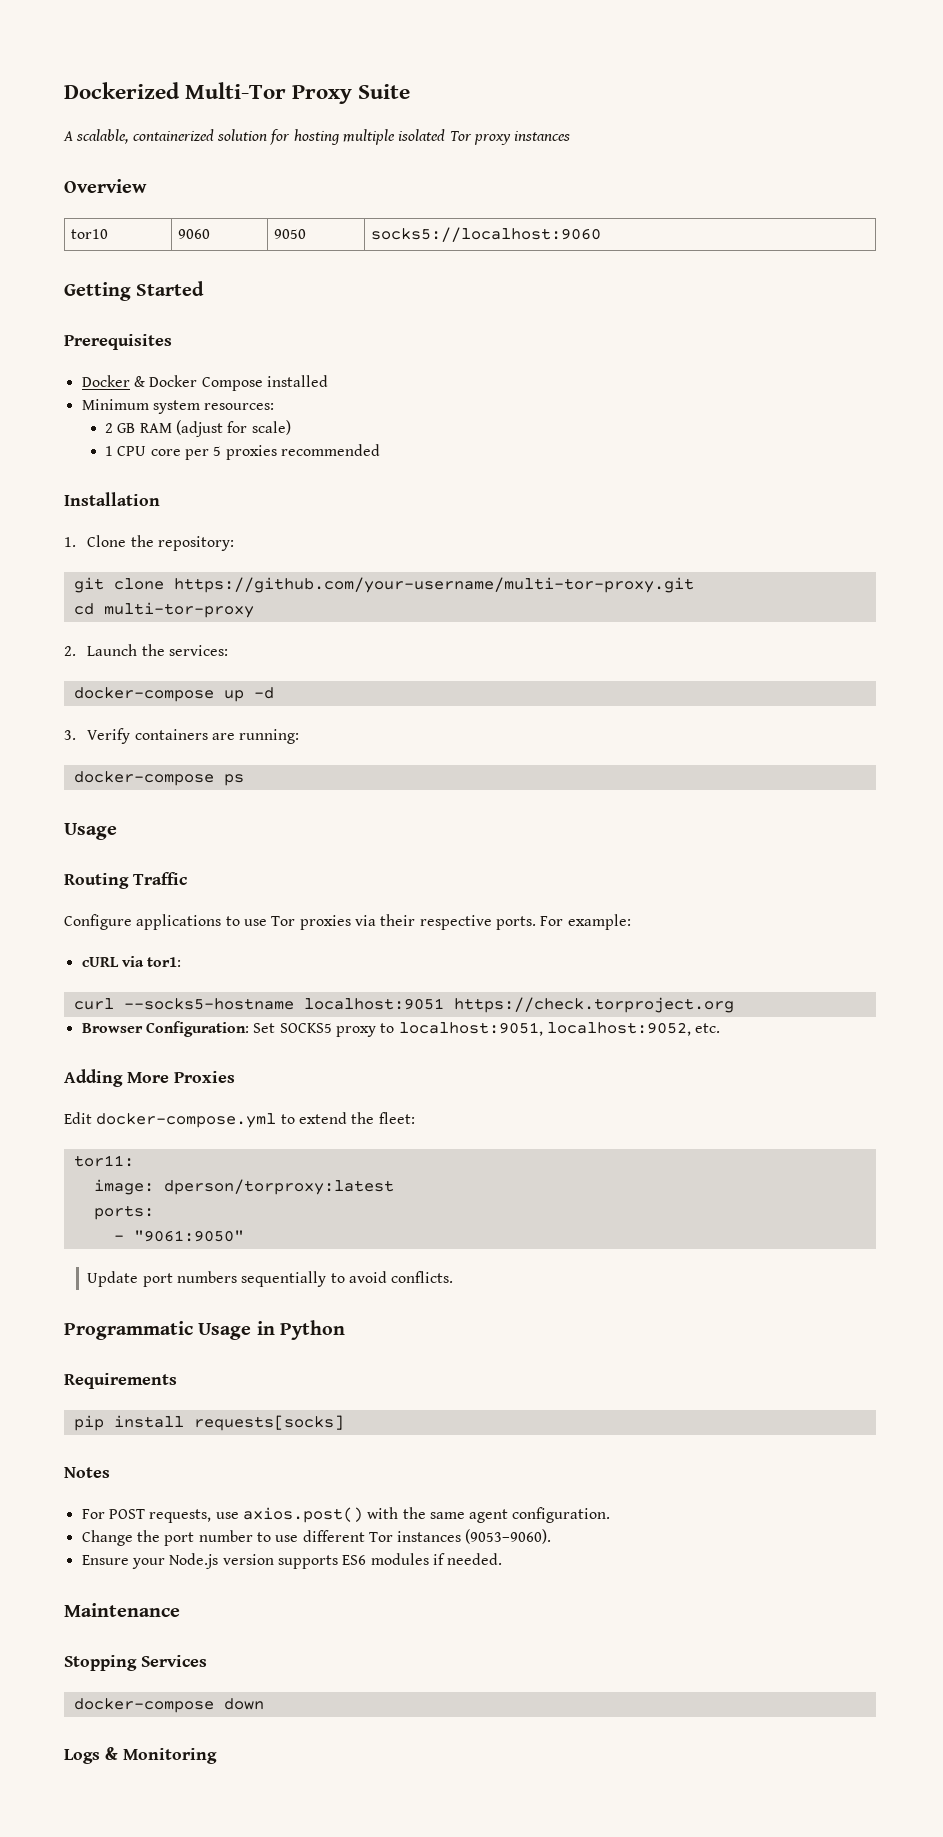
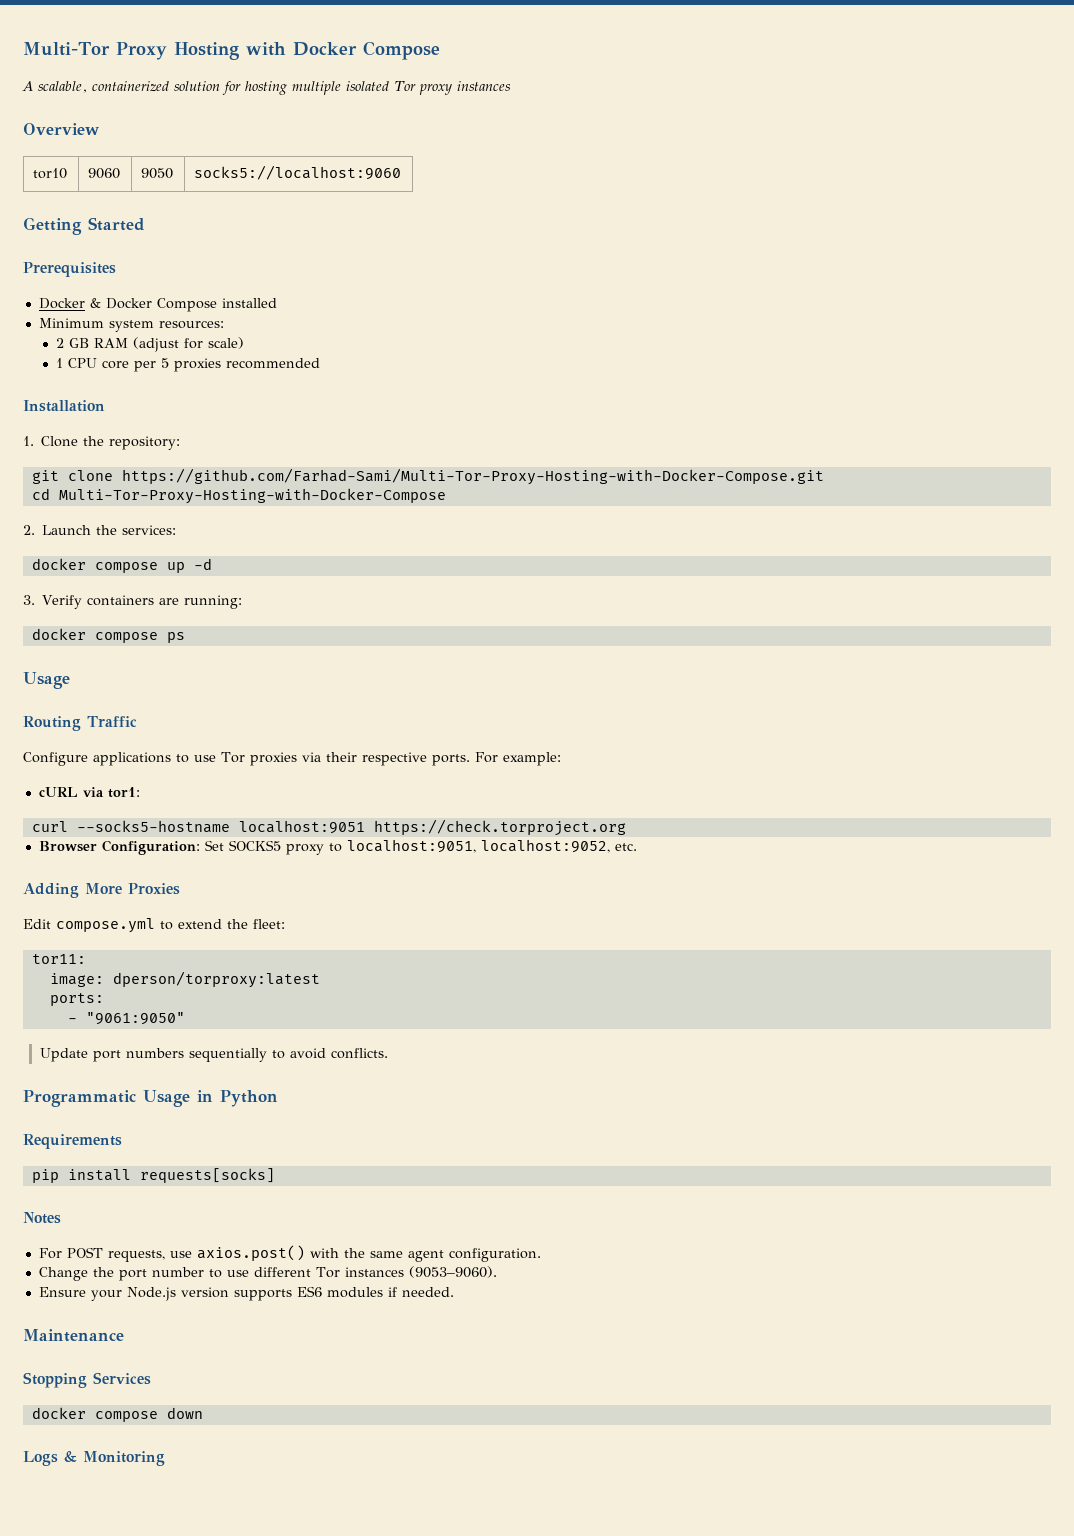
- Dockerized Multi-Tor Proxy Suite
+ Multi-Tor Proxy Hosting with Docker Compose
- git clone https://github.com/your-username/multi-tor-proxy.git
+ git clone https://github.com/Farhad-Sami/Multi-Tor-Proxy-Hosting-with-Docker-Compose.git
- cd multi-tor-proxy
+ cd Multi-Tor-Proxy-Hosting-with-Docker-Compose
- docker-compose up -d
+ docker compose up -d
- docker-compose ps
+ docker compose ps
- Edit docker-compose.yml to extend the fleet:
+ Edit compose.yml to extend the fleet:
- docker-compose down
+ docker compose down

